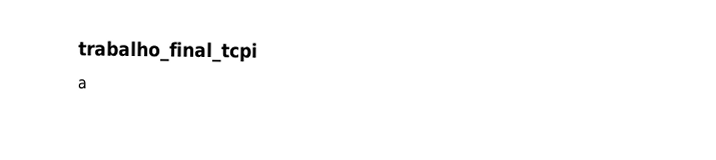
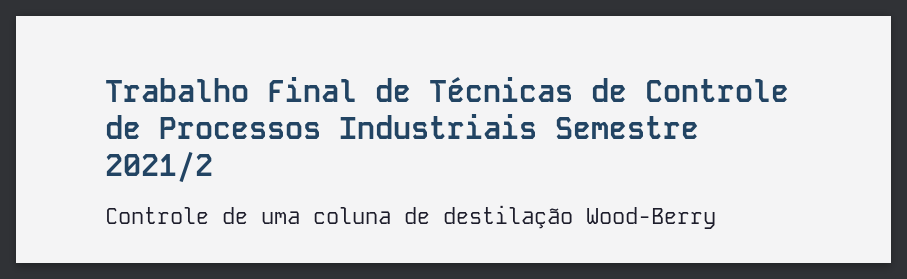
- trabalho_final_tcpi
- a
+ Trabalho Final de Técnicas de Controle de Processos Industriais Semestre 2021/2
+ Controle de uma coluna de destilação Wood-Berry

